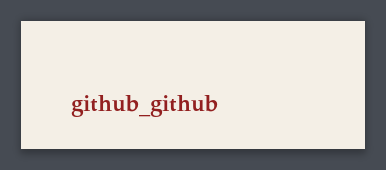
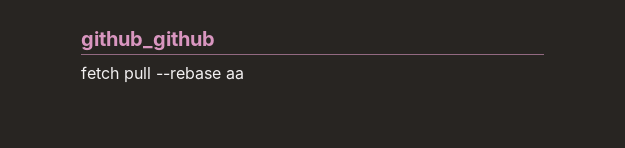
+ fetch pull --rebase aa

